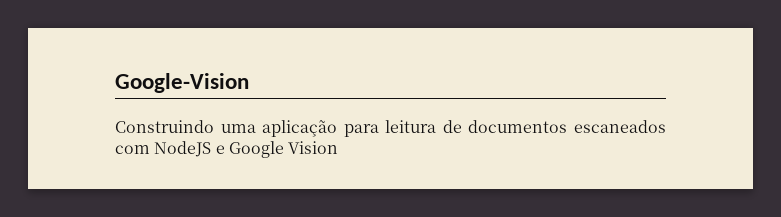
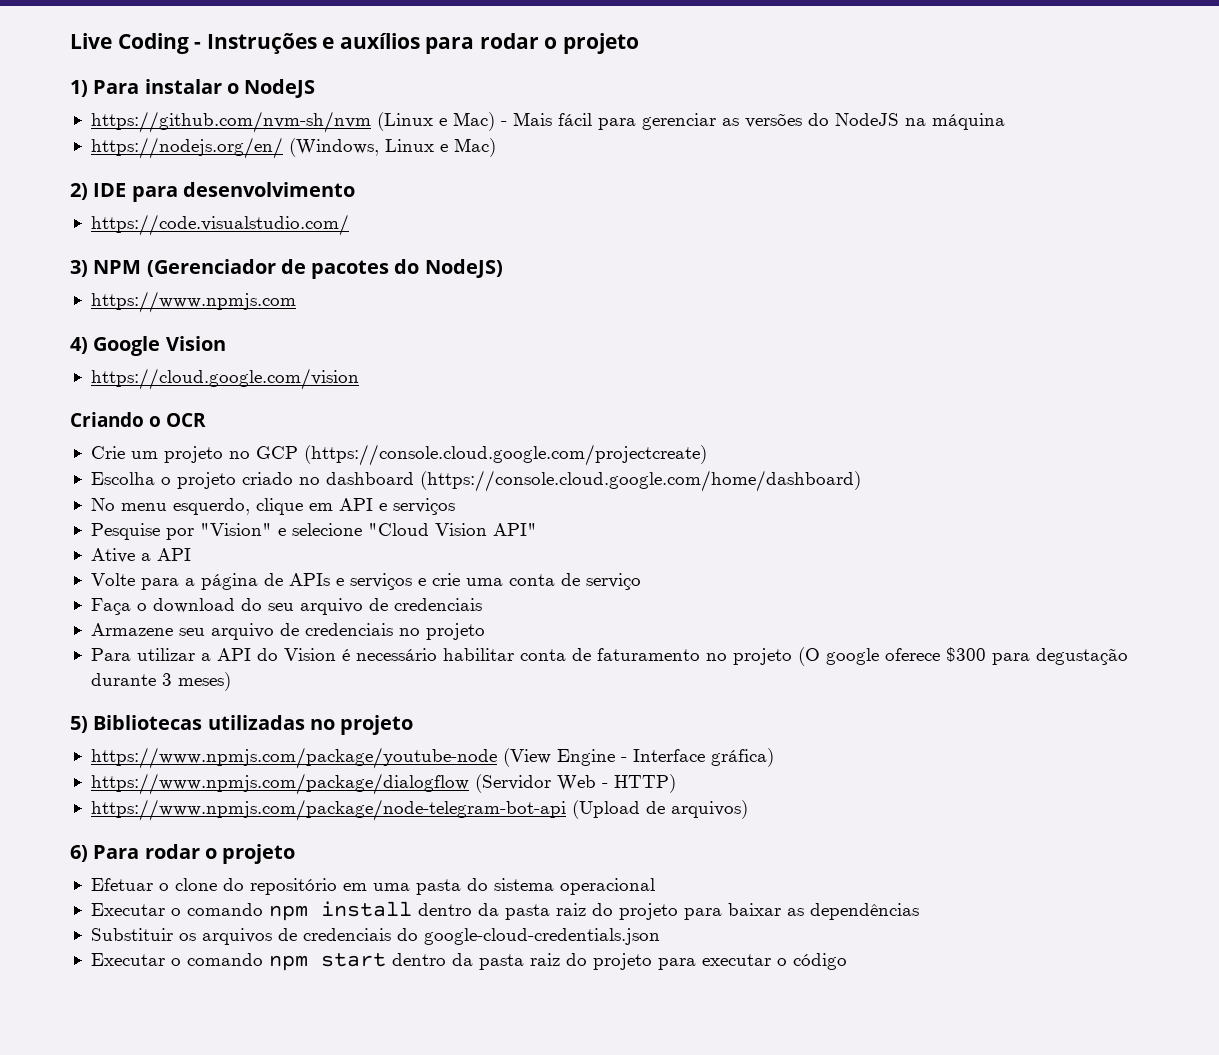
- Google-Vision
- Construindo uma aplicação para leitura de documentos escaneados com NodeJS e Google Vision
+ Live Coding - Instruções e auxílios para rodar o projeto
+ 1) Para instalar o NodeJS
+ https://github.com/nvm-sh/nvm (Linux e Mac) - Mais fácil para gerenciar as versões do NodeJS na máquina
+ https://nodejs.org/en/ (Windows, Linux e Mac)
+ 2) IDE para desenvolvimento
+ https://code.visualstudio.com/
+ 3) NPM (Gerenciador de pacotes do NodeJS)
+ https://www.npmjs.com
+ 4) Google Vision
+ https://cloud.google.com/vision
+ Criando o OCR
+ Crie um projeto no GCP (https://console.cloud.google.com/projectcreate)
+ Escolha o projeto criado no dashboard (https://console.cloud.google.com/home/dashboard)
+ No menu esquerdo, clique em API e serviços
+ Pesquise por "Vision" e selecione "Cloud Vision API"
+ Ative a API
+ Volte para a página de APIs e serviços e crie uma conta de serviço
+ Faça o download do seu arquivo de credenciais
+ Armazene seu arquivo de credenciais no projeto
+ Para utilizar a API do Vision é necessário habilitar conta de faturamento no projeto (O google oferece $300 para degustação durante 3 meses)
+ 5) Bibliotecas utilizadas no projeto
+ https://www.npmjs.com/package/youtube-node (View Engine - Interface gráfica)
+ https://www.npmjs.com/package/dialogflow (Servidor Web - HTTP)
+ https://www.npmjs.com/package/node-telegram-bot-api (Upload de arquivos)
+ 6) Para rodar o projeto
+ Efetuar o clone do repositório em uma pasta do sistema operacional
+ Executar o comando npm install dentro da pasta raiz do projeto para baixar as dependências
+ Substituir os arquivos de credenciais do google-cloud-credentials.json
+ Executar o comando npm start dentro da pasta raiz do projeto para executar o código

